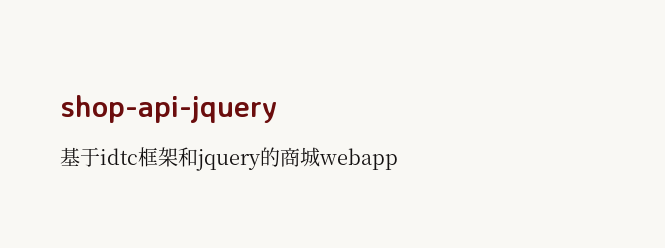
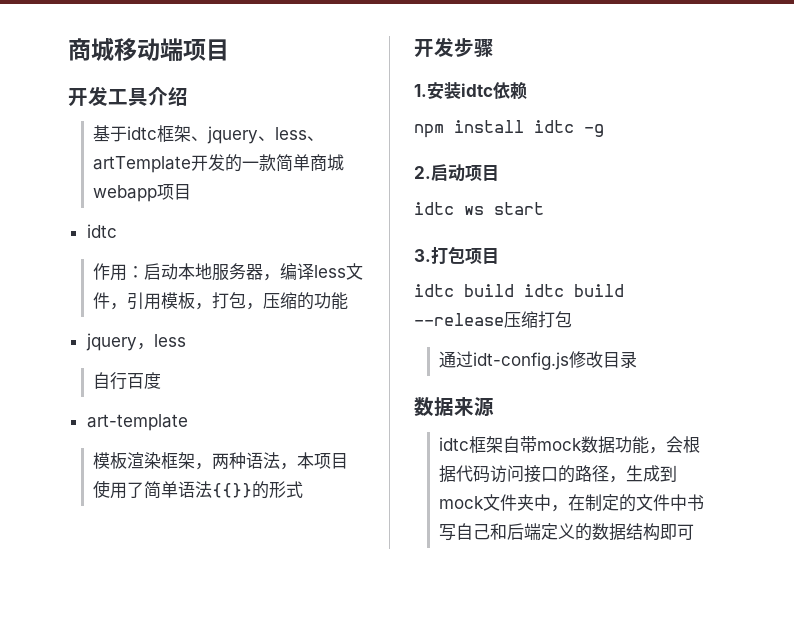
- shop-api-jquery
- 基于idtc框架和jquery的商城webapp
+ 商城移动端项目
+ 开发工具介绍
+ 基于idtc框架、jquery、less、artTemplate开发的一款简单商城webapp项目
+ idtc
+ 作用：启动本地服务器，编译less文件，引用模板，打包，压缩的功能
+ jquery，less
+ 自行百度
+ art-template
+ 模板渲染框架，两种语法，本项目使用了简单语法{{}}的形式
+ 开发步骤
+ 1.安装idtc依赖
+ npm install idtc -g
+ 2.启动项目
+ idtc ws start
+ 3.打包项目
+ idtc build idtc build --release压缩打包
+ 通过idt-config.js修改目录
+ 数据来源
+ idtc框架自带mock数据功能，会根据代码访问接口的路径，生成到mock文件夹中，在制定的文件中书写自己和后端定义的数据结构即可

